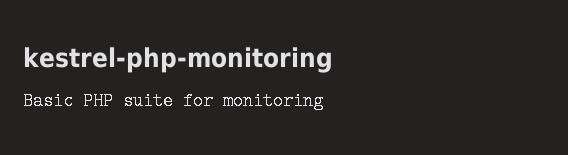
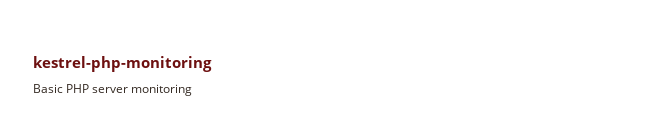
- Basic PHP suite for monitoring
+ Basic PHP server monitoring

